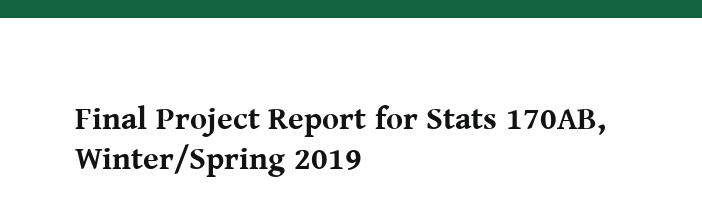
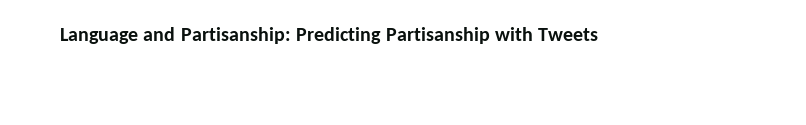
- Final Project Report for Stats 170AB, Winter/Spring 2019
+ Language and Partisanship: Predicting Partisanship with Tweets

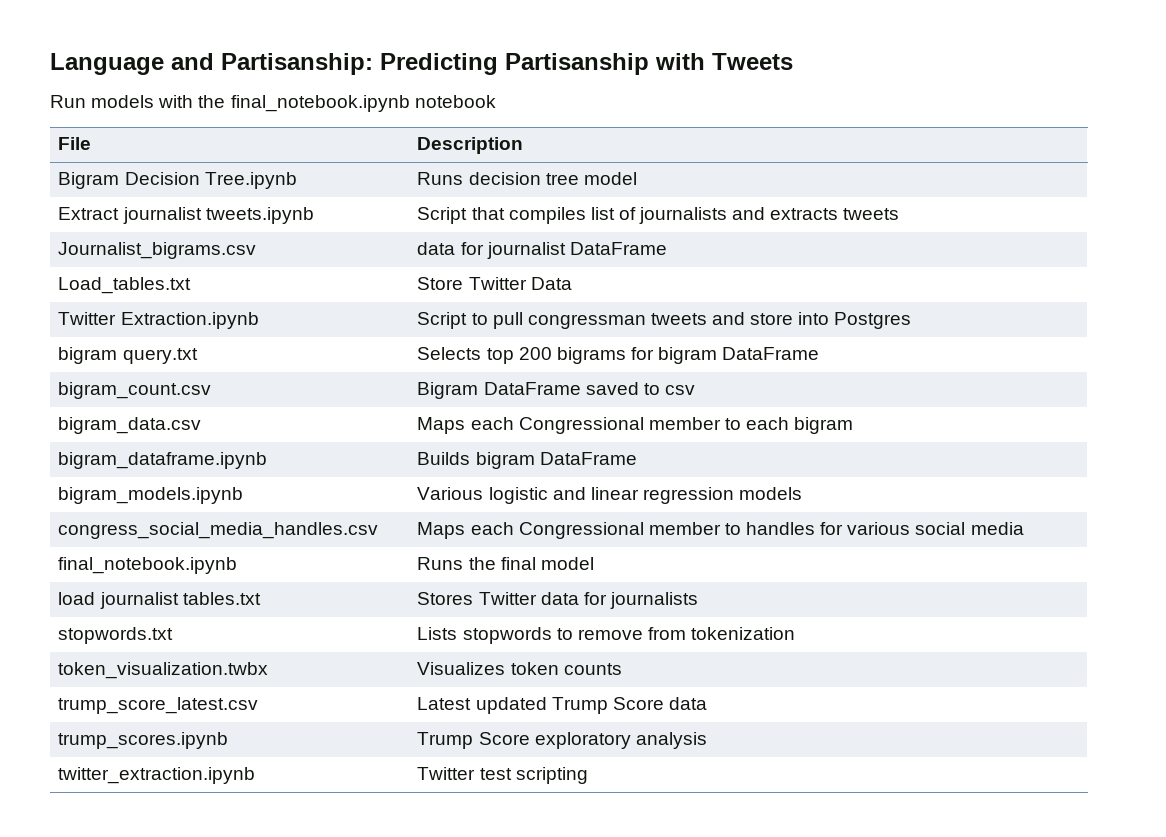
+ Run models with the final_notebook.ipynb notebook
+ File | Description
+ Bigram Decision Tree.ipynb | Runs decision tree model
+ Extract journalist tweets.ipynb | Script that compiles list of journalists and extracts tweets
+ Journalist_bigrams.csv | data for journalist DataFrame
+ Load_tables.txt | Store Twitter Data
+ Twitter Extraction.ipynb | Script to pull congressman tweets and store into Postgres
+ bigram query.txt | Selects top 200 bigrams for bigram DataFrame
+ bigram_count.csv | Bigram DataFrame saved to csv
+ bigram_data.csv | Maps each Congressional member to each bigram
+ bigram_dataframe.ipynb | Builds bigram DataFrame
+ bigram_models.ipynb | Various logistic and linear regression models
+ congress_social_media_handles.csv | Maps each Congressional member to handles for various social media
+ final_notebook.ipynb | Runs the final model
+ load journalist tables.txt | Stores Twitter data for journalists
+ stopwords.txt | Lists stopwords to remove from tokenization
+ token_visualization.twbx | Visualizes token counts
+ trump_score_latest.csv | Latest updated Trump Score data
+ trump_scores.ipynb | Trump Score exploratory analysis
+ twitter_extraction.ipynb | Twitter test scripting

